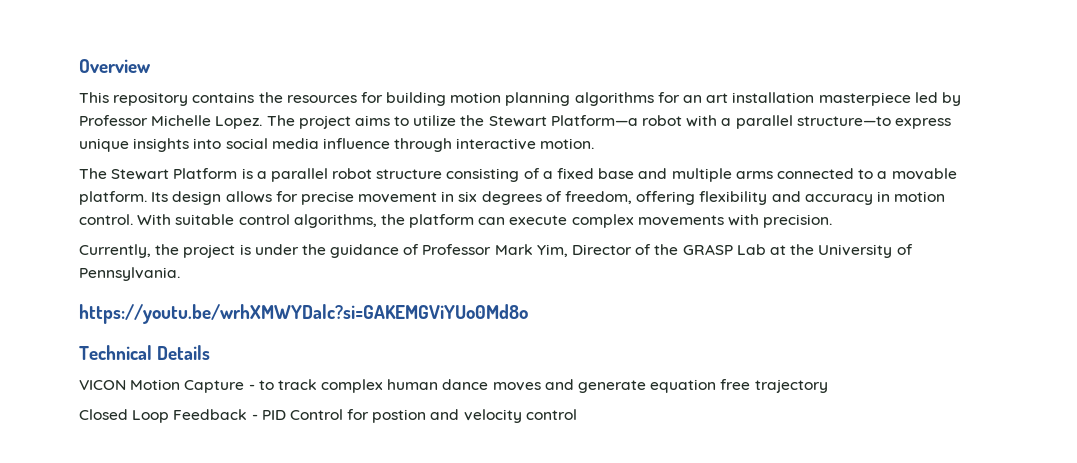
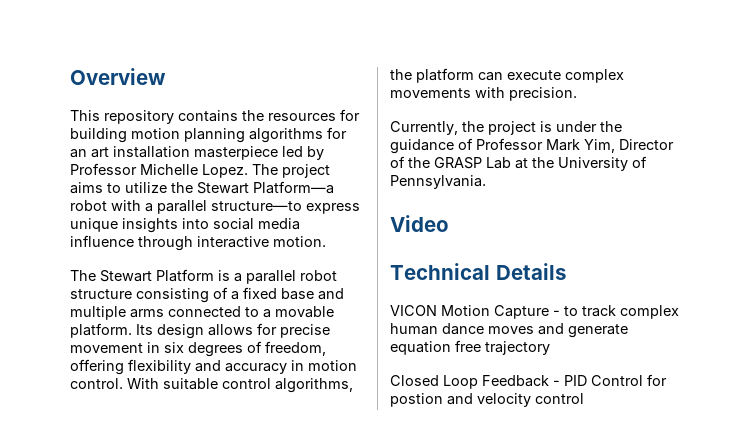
- https://youtu.be/wrhXMWYDalc?si=GAKEMGViYUo0Md8o
+ Video

